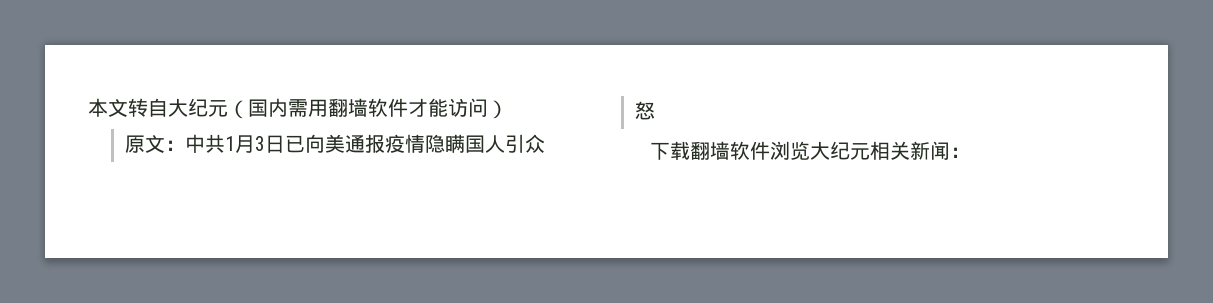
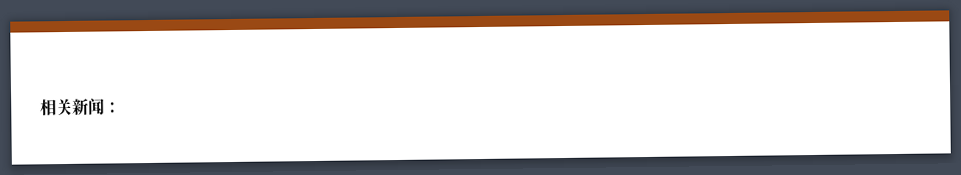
- 本文转自大纪元（国内需用翻墙软件才能访问）
- 原文：中共1月3日已向美通报疫情隐瞒国人引众怒
- 下载翻墙软件浏览大纪元相关新闻：
+ 相关新闻：

